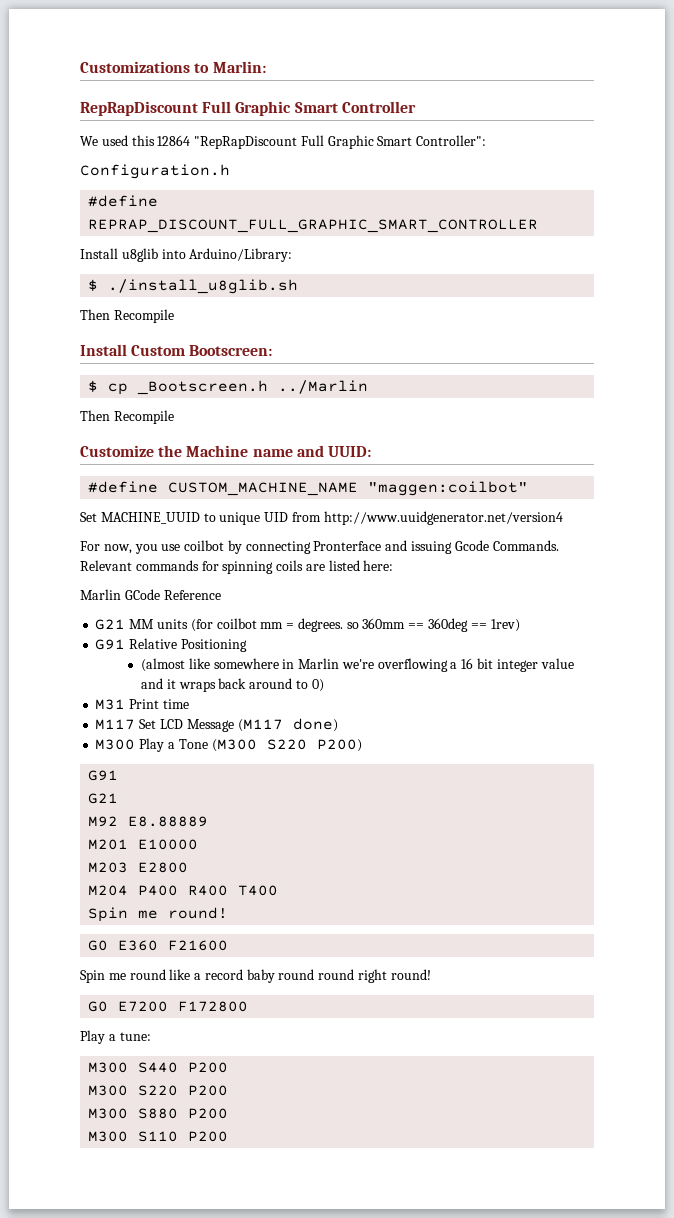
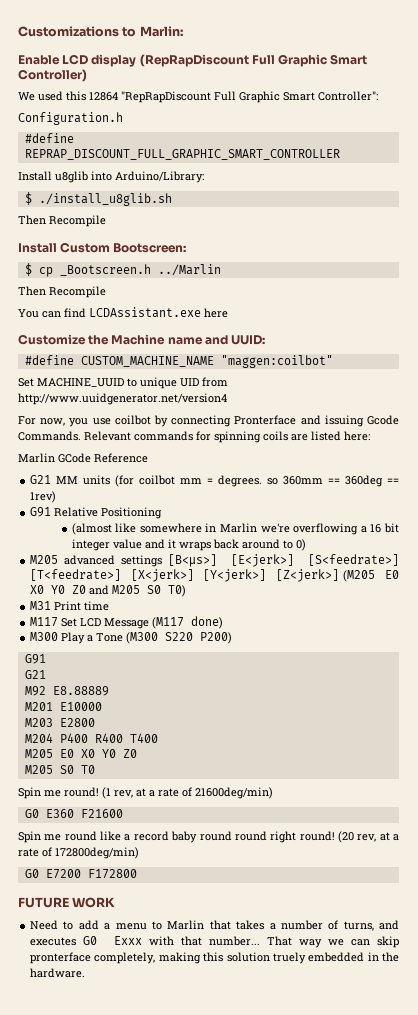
- RepRapDiscount Full Graphic Smart Controller
+ Enable LCD display (RepRapDiscount Full Graphic Smart Controller)
+ You can find LCDAssistant.exe here
+ M205 advanced settings [B<µs>] [E<jerk>] [S<feedrate>] [T<feedrate>] [X<jerk>] [Y<jerk>] [Z<jerk>] (M205 E0 X0 Y0 Z0 and M205 S0 T0)
- Spin me round!
+ M205 E0 X0 Y0 Z0
+ M205 S0 T0
+ Spin me round! (1 rev, at a rate of 21600deg/min)
- Spin me round like a record baby round round right round!
+ Spin me round like a record baby round round right round! (20 rev, at a rate of 172800deg/min)
  G0 E7200 F172800
- Play a tune:
- M300 S440 P200
- M300 S220 P200
- M300 S880 P200
- M300 S110 P200
+ FUTURE WORK
+ Need to add a menu to Marlin that takes a number of turns, and executes G0 Exxx with that number... That way we can skip pronterface completely, making this solution truely embedded in the hardware.

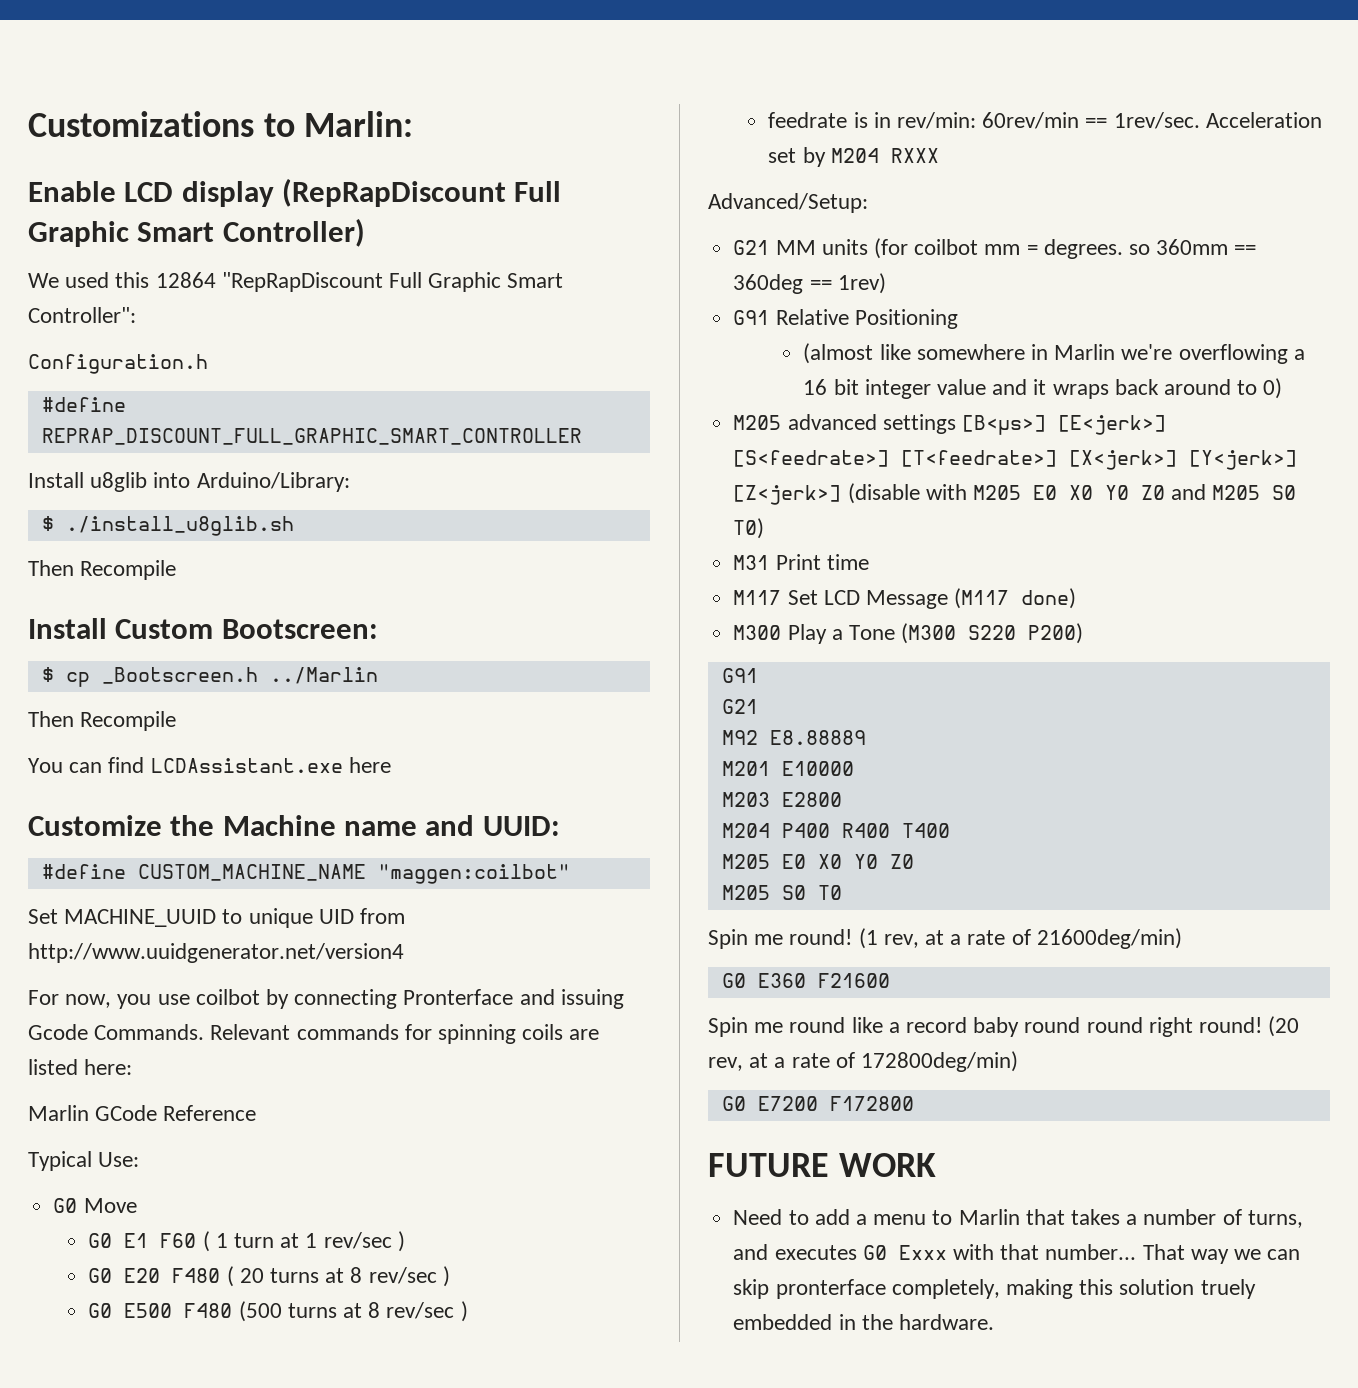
+ Typical Use:
+ G0 Move
+ G0 E1 F60 ( 1 turn at 1 rev/sec )
+ G0 E20 F480 ( 20 turns at 8 rev/sec )
+ G0 E500 F480 (500 turns at 8 rev/sec )
+ feedrate is in rev/min: 60rev/min == 1rev/sec. Acceleration set by M204 RXXX
+ Advanced/Setup:
- M205 advanced settings [B<µs>] [E<jerk>] [S<feedrate>] [T<feedrate>] [X<jerk>] [Y<jerk>] [Z<jerk>] (M205 E0 X0 Y0 Z0 and M205 S0 T0)
+ M205 advanced settings [B<µs>] [E<jerk>] [S<feedrate>] [T<feedrate>] [X<jerk>] [Y<jerk>] [Z<jerk>] (disable with M205 E0 X0 Y0 Z0 and M205 S0 T0)

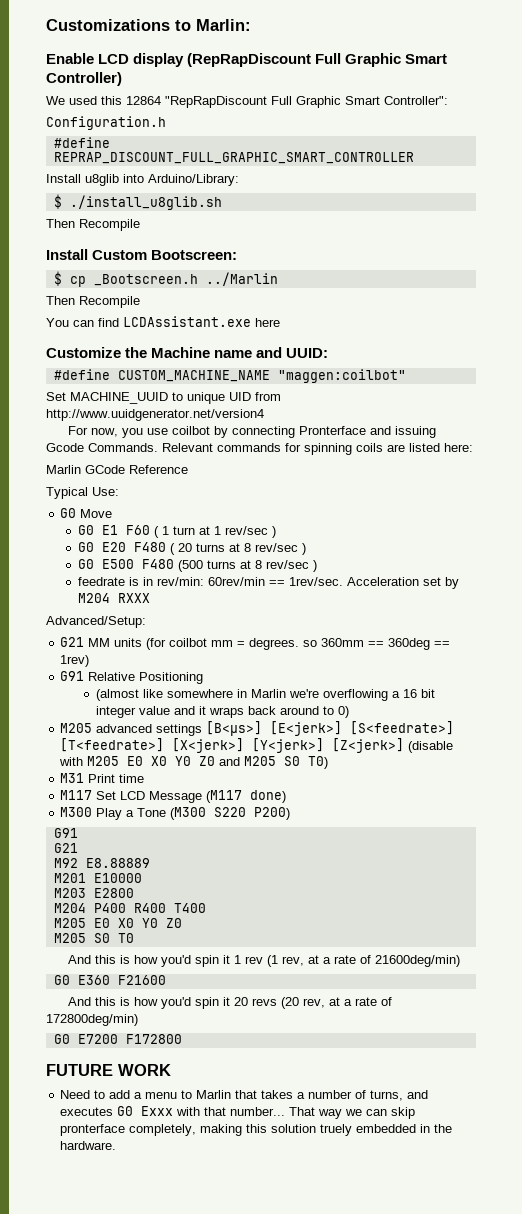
- Spin me round! (1 rev, at a rate of 21600deg/min)
+ And this is how you'd spin it 1 rev (1 rev, at a rate of 21600deg/min)
- Spin me round like a record baby round round right round! (20 rev, at a rate of 172800deg/min)
+ And this is how you'd spin it 20 revs (20 rev, at a rate of 172800deg/min)

